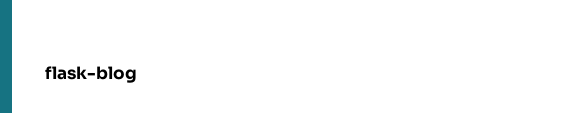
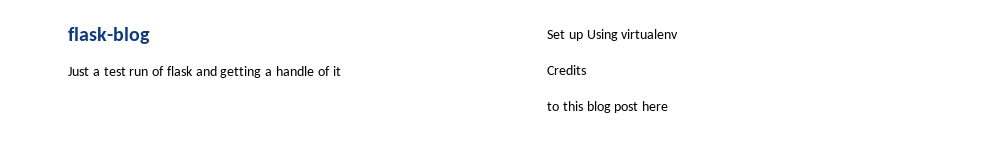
+ Just a test run of flask and getting a handle of it
+ Set up Using virtualenv
+ Credits
+ to this blog post here

